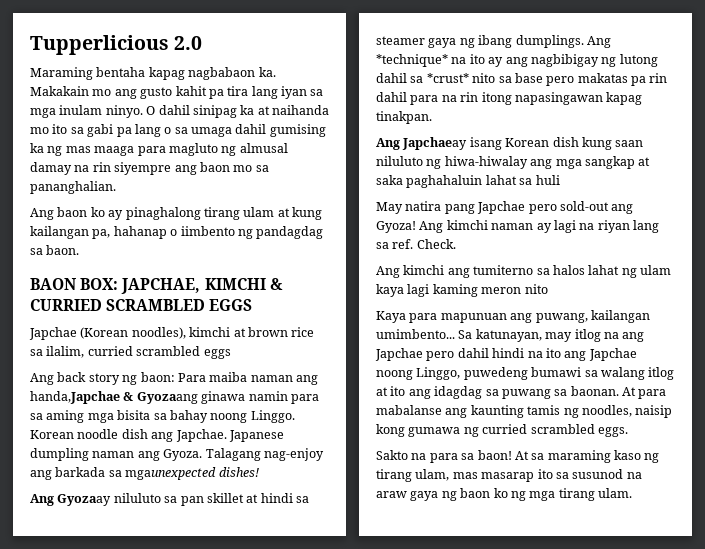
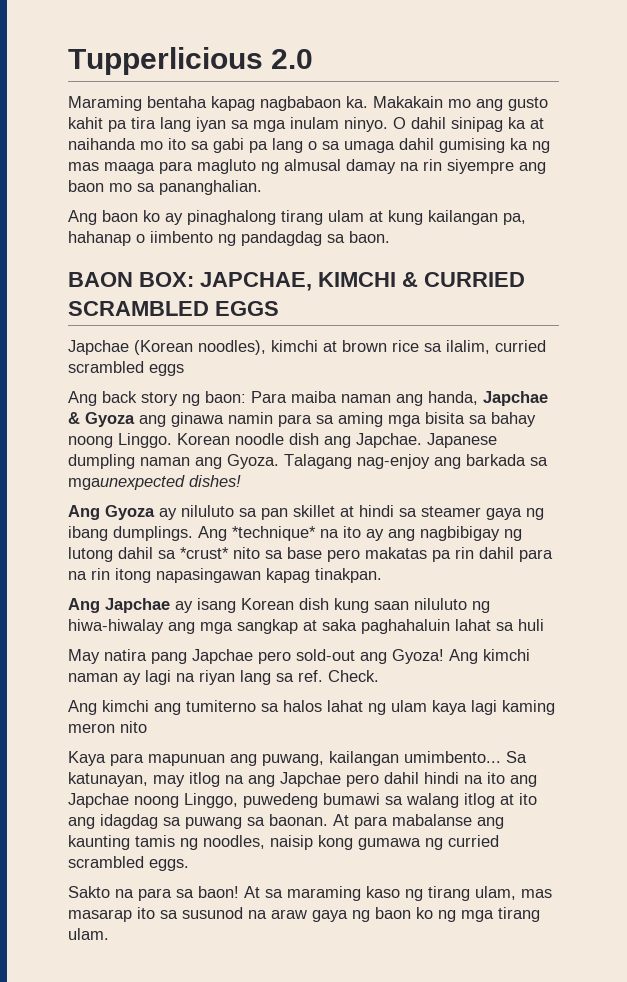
- Ang back story ng baon: Para maiba naman ang handa,Japchae & Gyozaang ginawa namin para sa aming mga bisita sa bahay noong Linggo.
+ Ang back story ng baon: Para maiba naman ang handa, Japchae & Gyoza ang ginawa namin para sa aming mga bisita sa bahay noong Linggo.
- Ang Gyozaay niluluto sa pan skillet at hindi sa steamer gaya ng ibang dumplings.
+ Ang Gyoza ay niluluto sa pan skillet at hindi sa steamer gaya ng ibang dumplings.
- Ang Japchaeay isang Korean dish kung saan niluluto ng hiwa-hiwalay ang mga sangkap at saka paghahaluin lahat sa huli
+ Ang Japchae ay isang Korean dish kung saan niluluto ng hiwa-hiwalay ang mga sangkap at saka paghahaluin lahat sa huli

